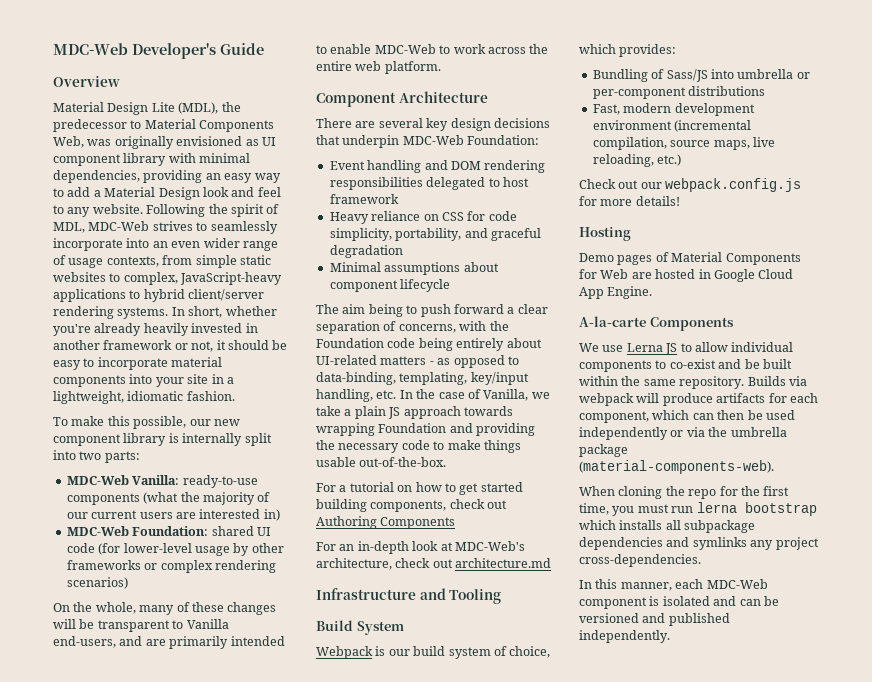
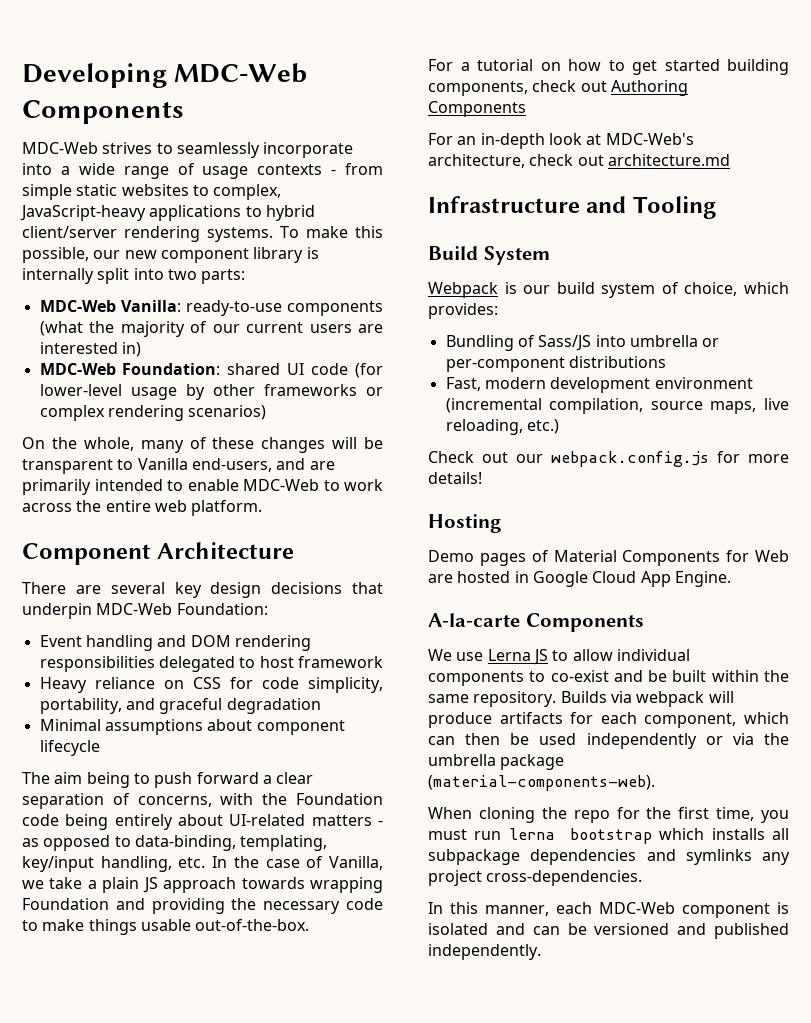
- MDC-Web Developer's Guide
- Overview
- Material Design Lite (MDL), the predecessor to Material Components Web, was originally envisioned as UI component library with minimal dependencies, providing an easy way to add a Material Design look and feel to any website. Following the spirit of MDL, MDC-Web strives to seamlessly incorporate into an even wider range of usage contexts, from simple static websites to complex, JavaScript-heavy applications to hybrid client/server rendering systems. In short, whether you're already heavily invested in another framework or not, it should be easy to incorporate material components into your site in a lightweight, idiomatic fashion.
- To make this possible, our new component library is internally split into two parts:
+ Developing MDC-Web Components
+ MDC-Web strives to seamlessly incorporate into a wide range of usage contexts - from simple static websites to complex, JavaScript-heavy applications to hybrid client/server rendering systems. To make this possible, our new component library is internally split into two parts:

